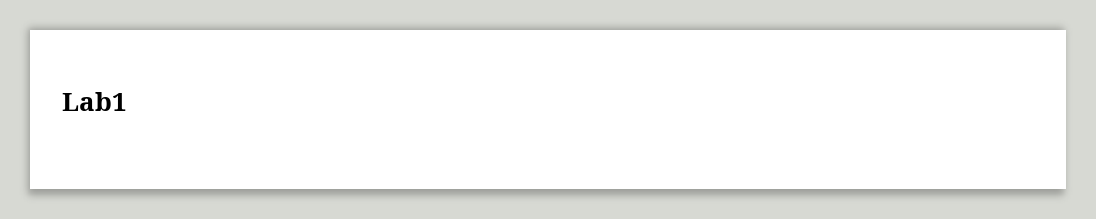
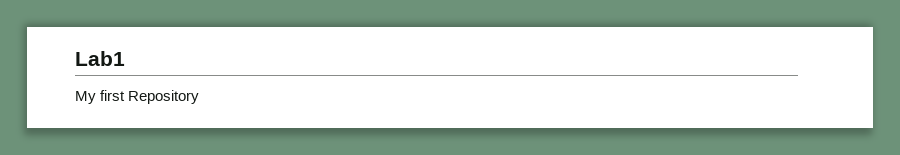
+ My first Repository

